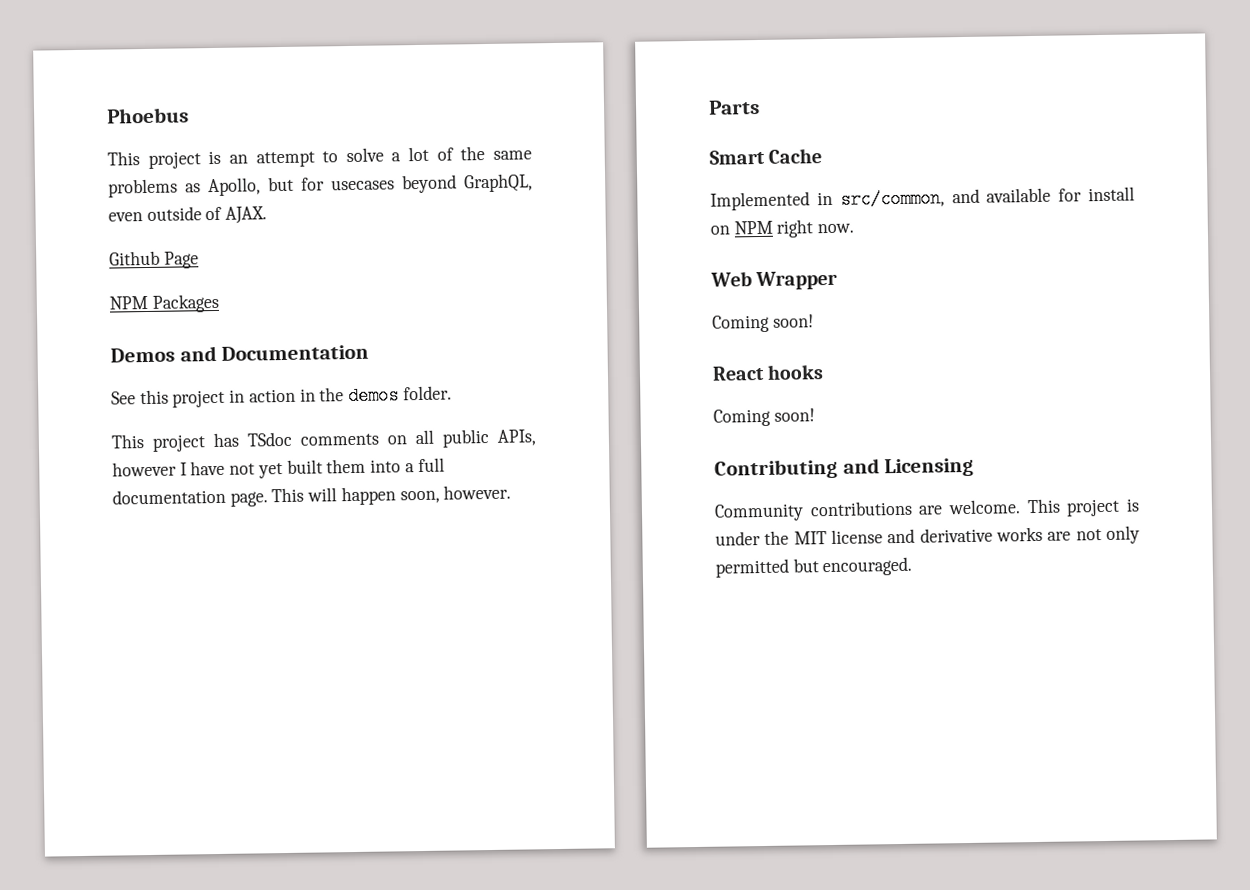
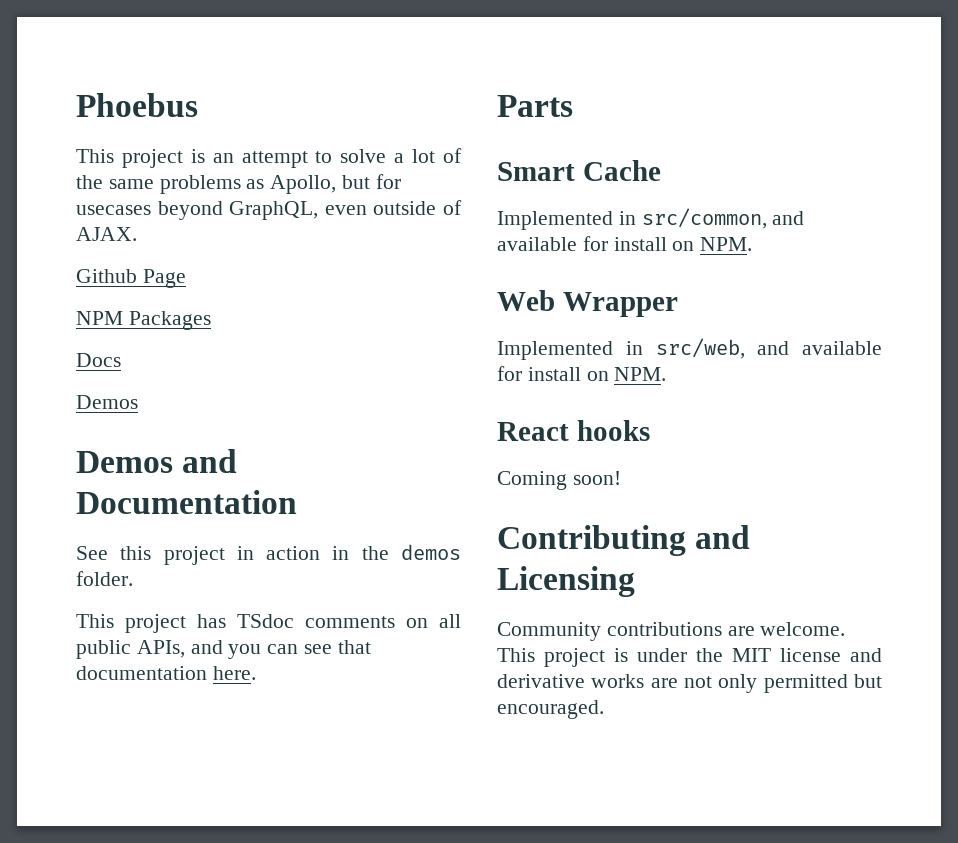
+ Docs
+ Demos
- This project has TSdoc comments on all public APIs, however I have not yet built them into a full documentation page. This will happen soon, however.
+ This project has TSdoc comments on all public APIs, and you can see that documentation here.
- Implemented in src/common, and available for install on NPM right now.
+ Implemented in src/common, and available for install on NPM.
  Web Wrapper
- Coming soon!
+ Implemented in src/web, and available for install on NPM.

